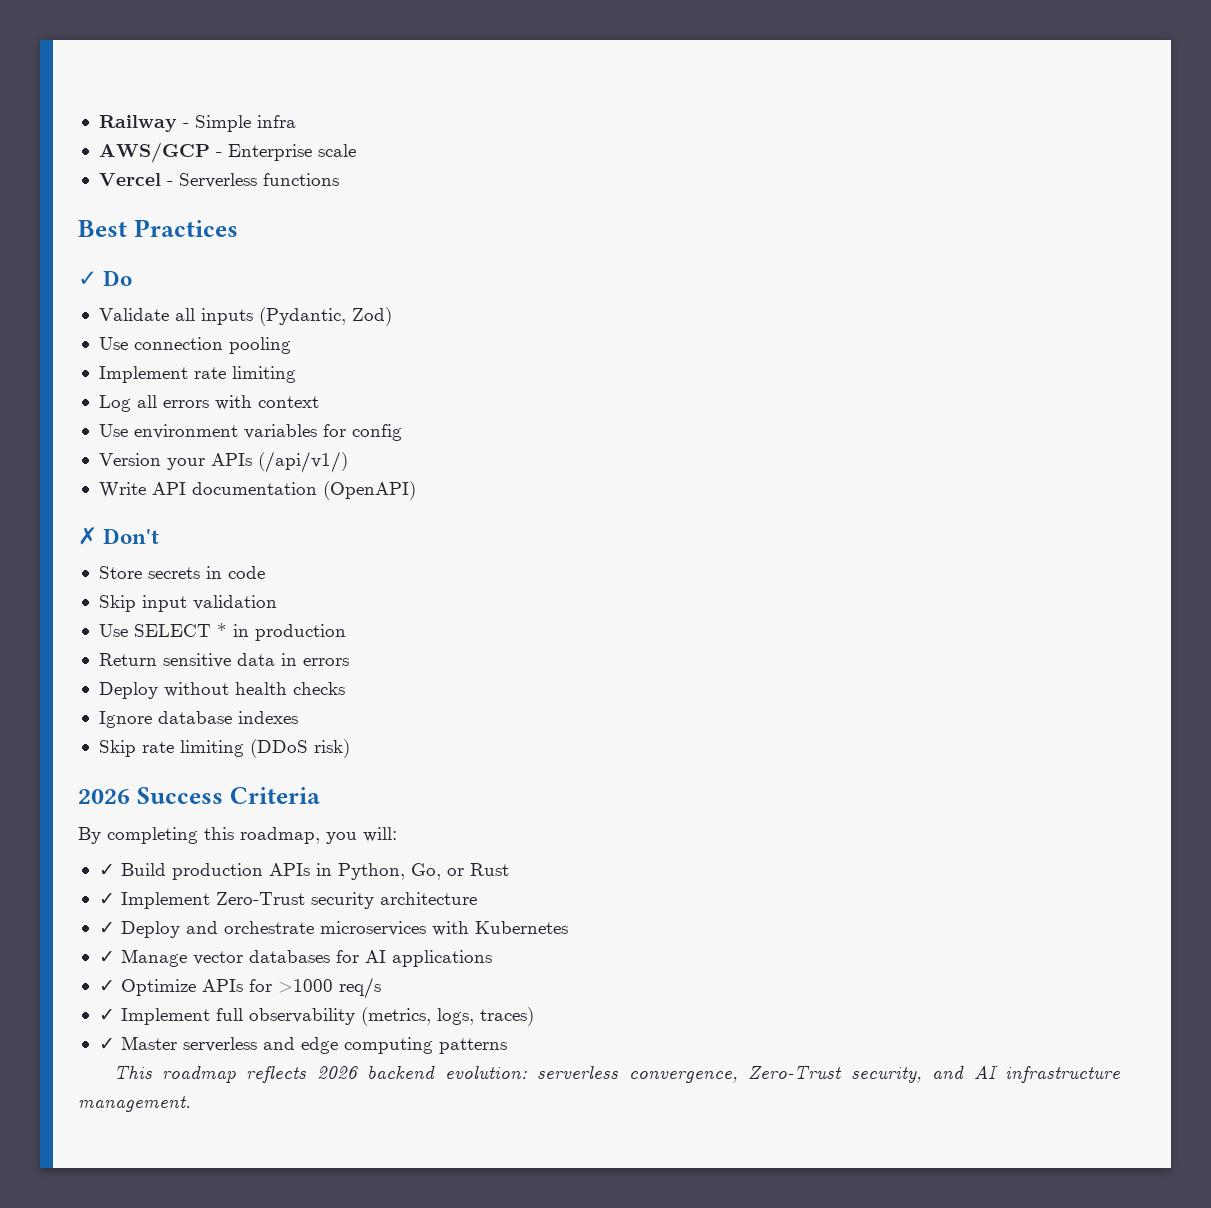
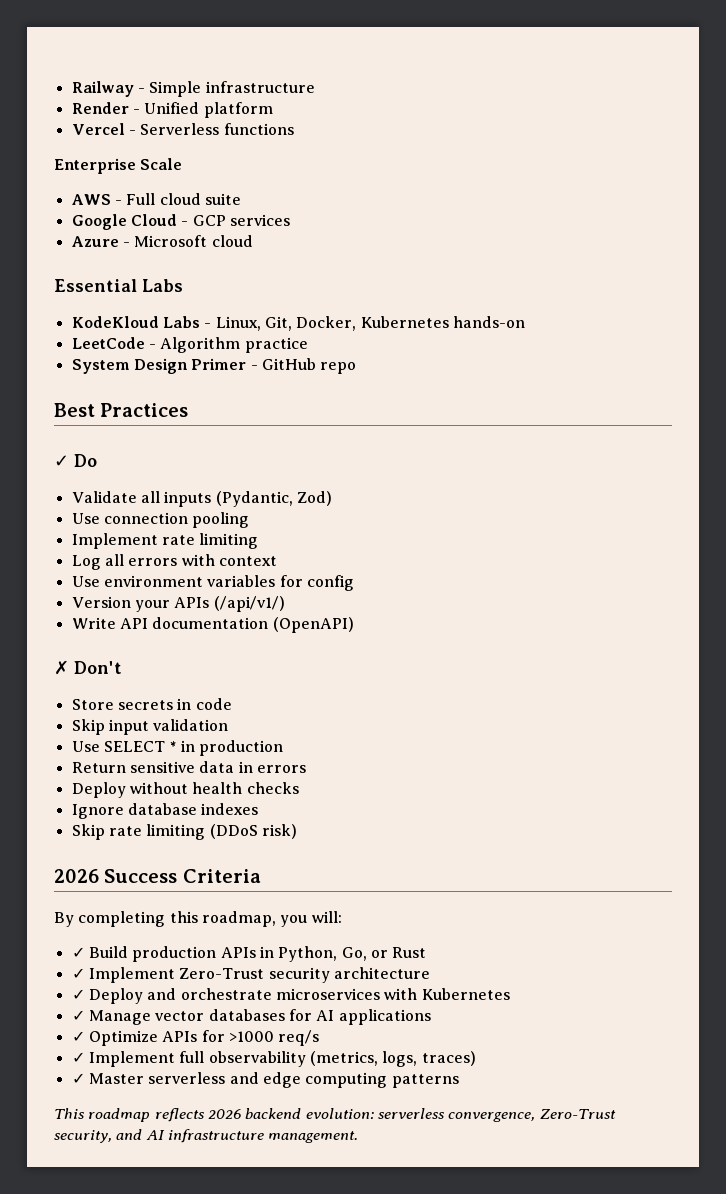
- Railway - Simple infra
- AWS/GCP - Enterprise scale
+ Railway - Simple infrastructure
+ Render - Unified platform
+ Enterprise Scale
+ AWS - Full cloud suite
+ Google Cloud - GCP services
+ Azure - Microsoft cloud
+ Essential Labs
+ KodeKloud Labs - Linux, Git, Docker, Kubernetes hands-on
+ LeetCode - Algorithm practice
+ System Design Primer - GitHub repo

